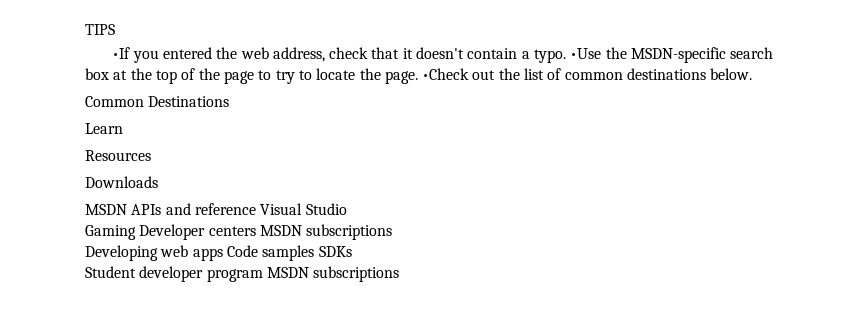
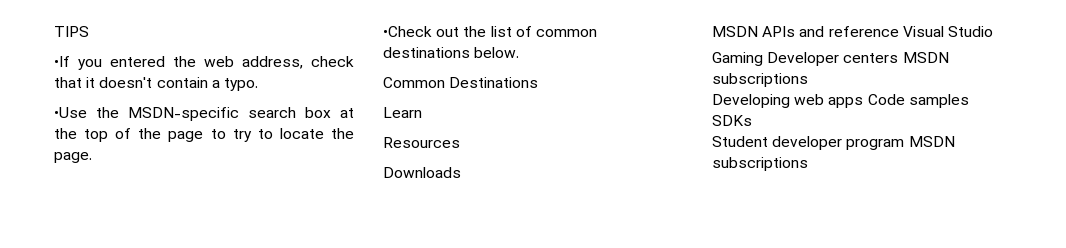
- •If you entered the web address, check that it doesn't contain a typo. •Use the MSDN-specific search box at the top of the page to try to locate the page. •Check out the list of common destinations below.
+ •If you entered the web address, check that it doesn't contain a typo.
+ •Use the MSDN-specific search box at the top of the page to try to locate the page.
+ •Check out the list of common destinations below.

